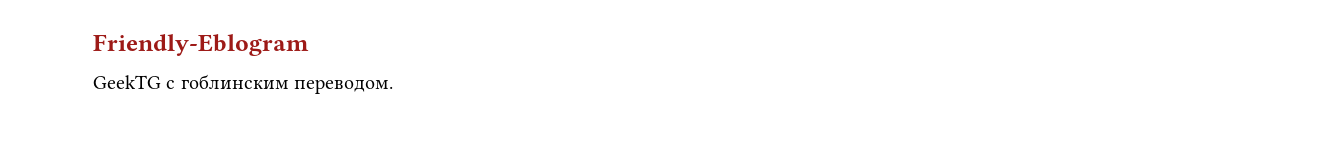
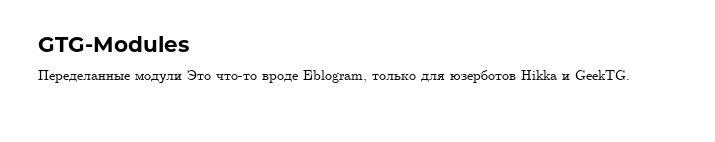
- Friendly-Eblogram
- GeekTG с гоблинским переводом.
+ GTG-Modules
+ Переделанные модули Это что-то вроде Eblogram, только для юзерботов Hikka и GeekTG.

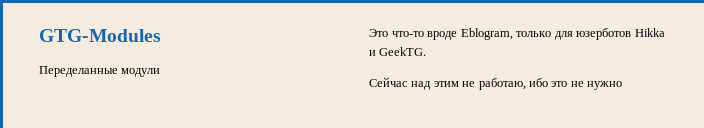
- Переделанные модули Это что-то вроде Eblogram, только для юзерботов Hikka и GeekTG.
+ Переделанные модули
+ Это что-то вроде Eblogram, только для юзерботов Hikka и GeekTG.
+ Сейчас над этим не работаю, ибо это не нужно

